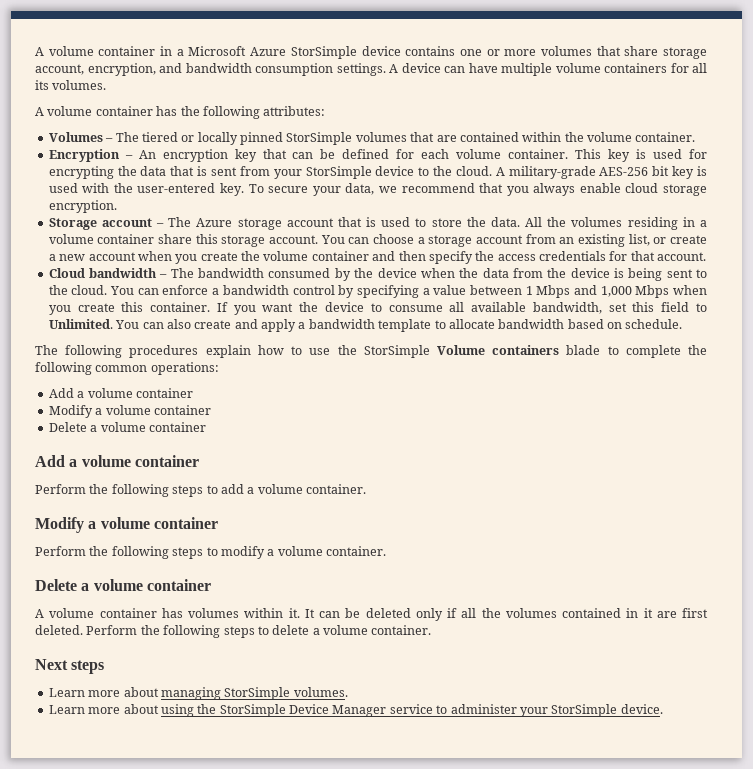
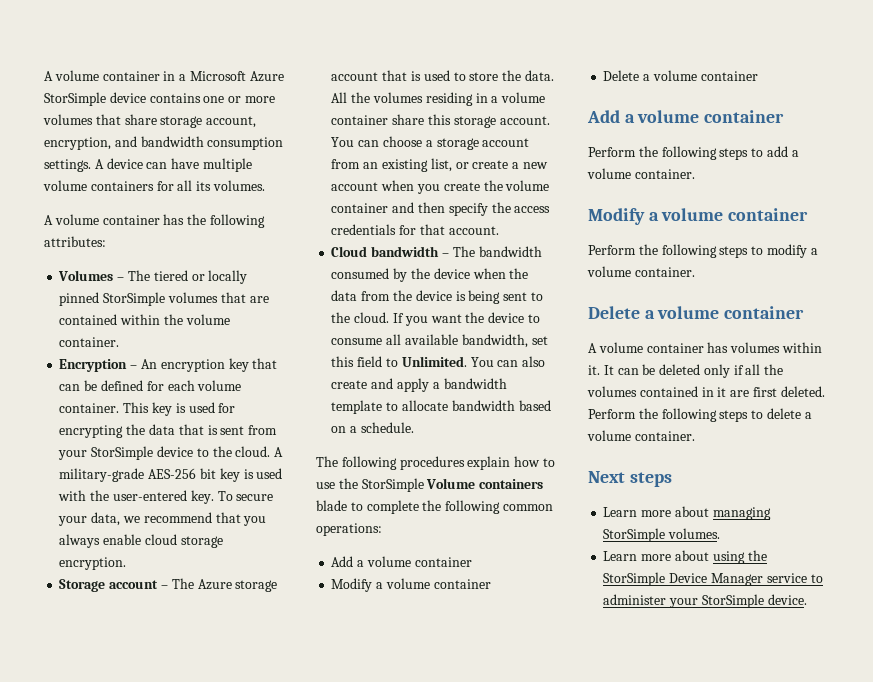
- You can enforce a bandwidth control by specifying a value between 1 Mbps and 1,000 Mbps when you create this container.
- You can also create and apply a bandwidth template to allocate bandwidth based on schedule.
+ You can also create and apply a bandwidth template to allocate bandwidth based on a schedule.

